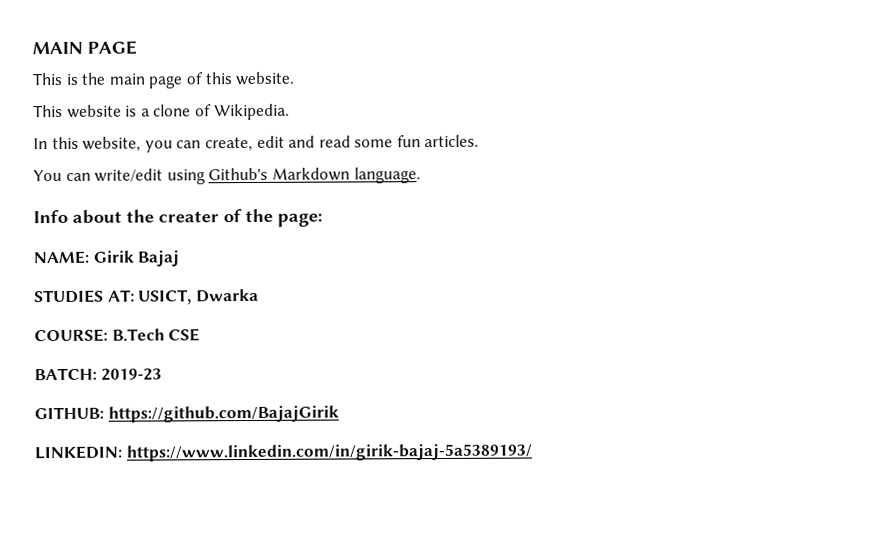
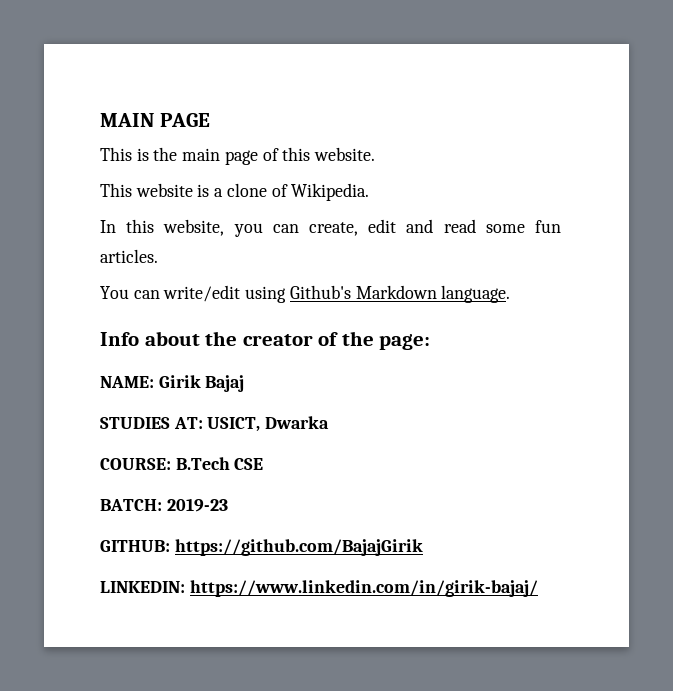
- Info about the creater of the page:
+ Info about the creator of the page:
- LINKEDIN: https://www.linkedin.com/in/girik-bajaj-5a5389193/
+ LINKEDIN: https://www.linkedin.com/in/girik-bajaj/

